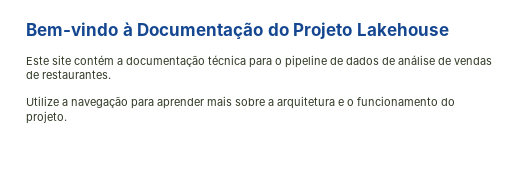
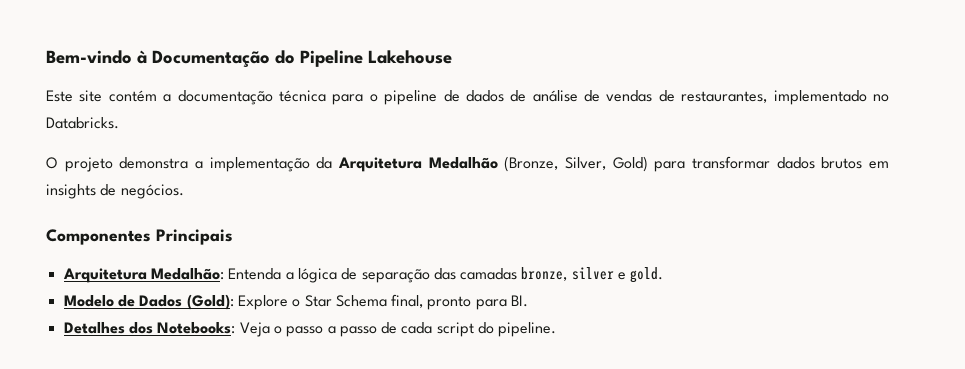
- Bem-vindo à Documentação do Projeto Lakehouse
+ Bem-vindo à Documentação do Pipeline Lakehouse
- Este site contém a documentação técnica para o pipeline de dados de análise de vendas de restaurantes.
- Utilize a navegação para aprender mais sobre a arquitetura e o funcionamento do projeto.
+ Este site contém a documentação técnica para o pipeline de dados de análise de vendas de restaurantes, implementado no Databricks.
+ O projeto demonstra a implementação da Arquitetura Medalhão (Bronze, Silver, Gold) para transformar dados brutos em insights de negócios.
+ Componentes Principais
+ Arquitetura Medalhão: Entenda a lógica de separação das camadas bronze, silver e gold.
+ Modelo de Dados (Gold): Explore o Star Schema final, pronto para BI.
+ Detalhes dos Notebooks: Veja o passo a passo de cada script do pipeline.

